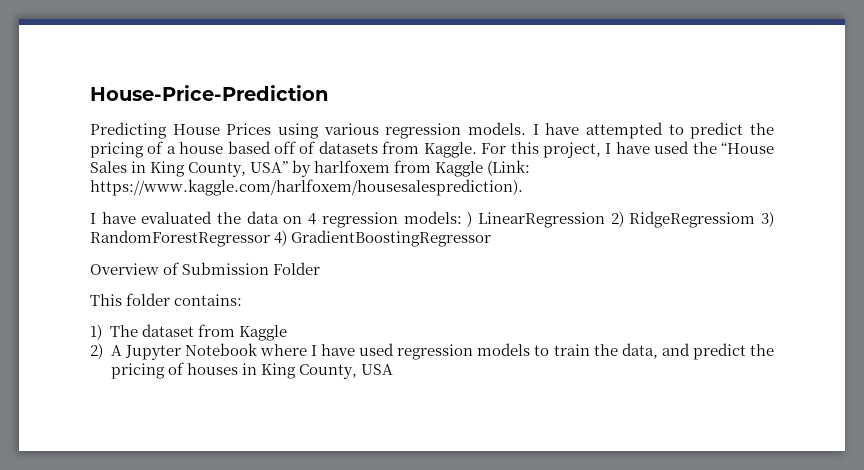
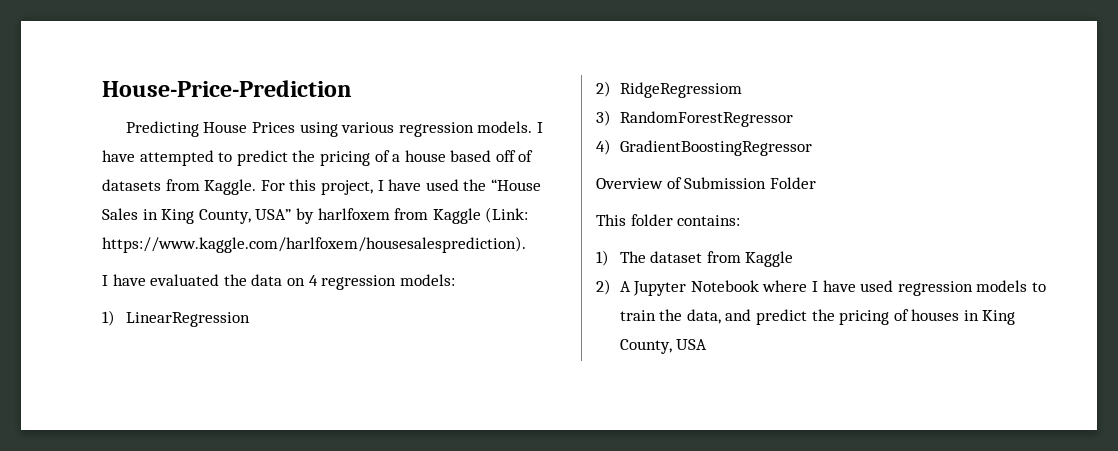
- I have evaluated the data on 4 regression models: ) LinearRegression 2) RidgeRegressiom 3) RandomForestRegressor 4) GradientBoostingRegressor
+ I have evaluated the data on 4 regression models:
+ 1) LinearRegression
+ 2) RidgeRegressiom
+ 3) RandomForestRegressor
+ 4) GradientBoostingRegressor

